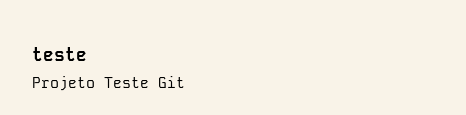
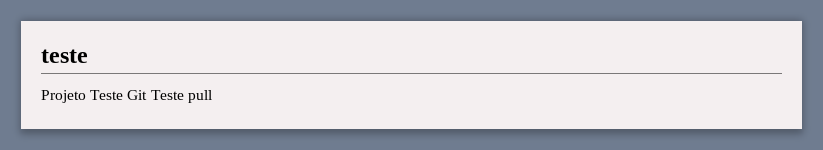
- Projeto Teste Git
+ Projeto Teste Git Teste pull

